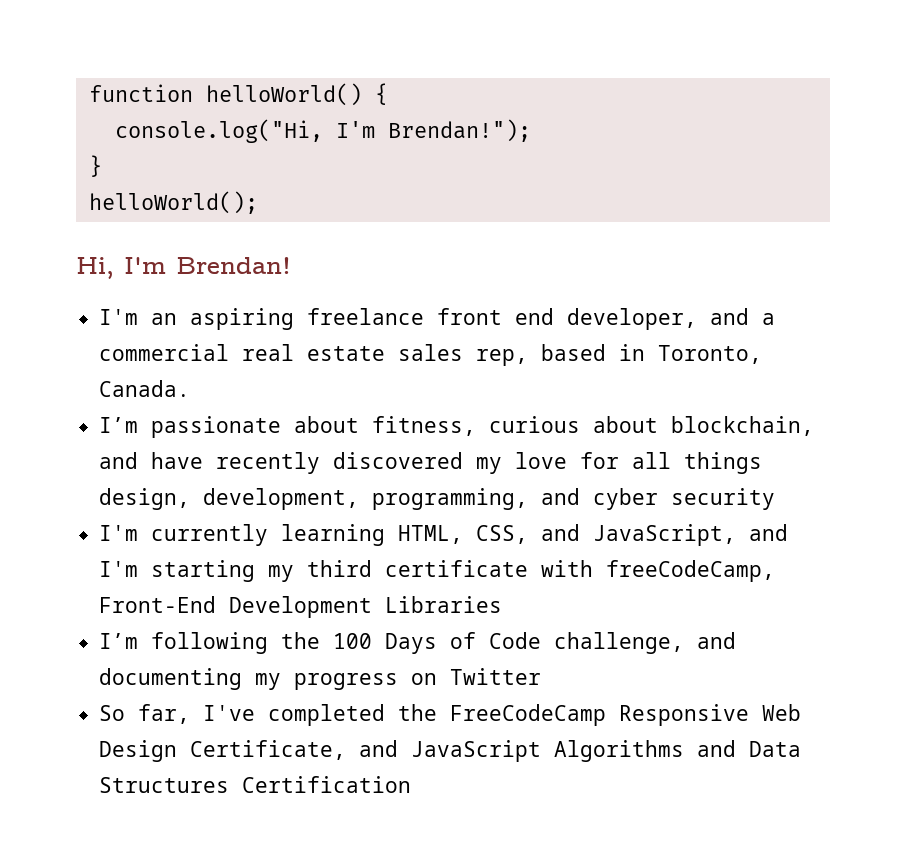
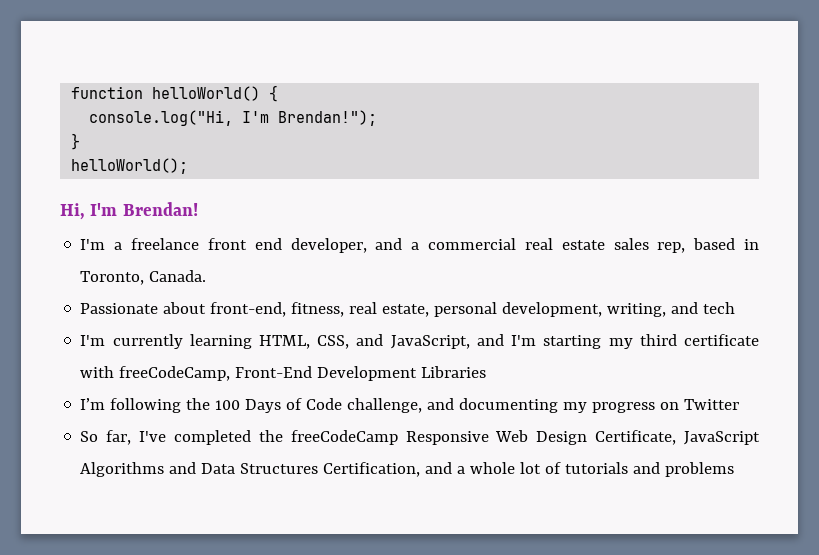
- I'm an aspiring freelance front end developer, and a commercial real estate sales rep, based in Toronto, Canada.
+ I'm a freelance front end developer, and a commercial real estate sales rep, based in Toronto, Canada.
- I’m passionate about fitness, curious about blockchain, and have recently discovered my love for all things design, development, programming, and cyber security
+ Passionate about front-end, fitness, real estate, personal development, writing, and tech
- So far, I've completed the FreeCodeCamp Responsive Web Design Certificate, and JavaScript Algorithms and Data Structures Certification
+ So far, I've completed the freeCodeCamp Responsive Web Design Certificate, JavaScript Algorithms and Data Structures Certification, and a whole lot of tutorials and problems

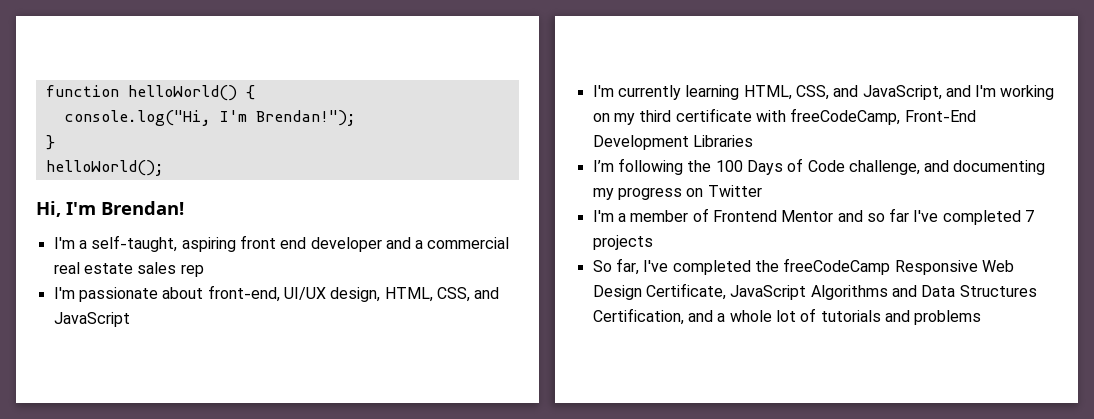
- I'm a freelance front end developer, and a commercial real estate sales rep, based in Toronto, Canada.
- Passionate about front-end, fitness, real estate, personal development, writing, and tech
+ I'm a self-taught, aspiring front end developer and a commercial real estate sales rep
+ I'm passionate about front-end, UI/UX design, HTML, CSS, and JavaScript
- I'm currently learning HTML, CSS, and JavaScript, and I'm starting my third certificate with freeCodeCamp, Front-End Development Libraries
+ I'm currently learning HTML, CSS, and JavaScript, and I'm working on my third certificate with freeCodeCamp, Front-End Development Libraries
+ I'm a member of Frontend Mentor and so far I've completed 7 projects

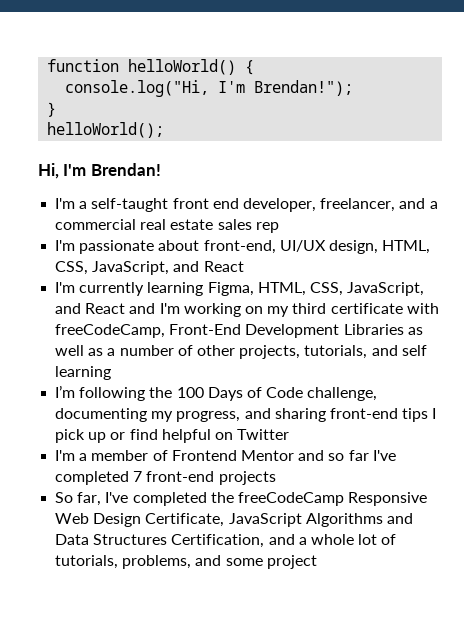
- I'm a self-taught, aspiring front end developer and a commercial real estate sales rep
+ I'm a self-taught front end developer, freelancer, and a commercial real estate sales rep
- I'm passionate about front-end, UI/UX design, HTML, CSS, and JavaScript
+ I'm passionate about front-end, UI/UX design, HTML, CSS, JavaScript, and React
- I'm currently learning HTML, CSS, and JavaScript, and I'm working on my third certificate with freeCodeCamp, Front-End Development Libraries
+ I'm currently learning Figma, HTML, CSS, JavaScript, and React and I'm working on my third certificate with freeCodeCamp, Front-End Development Libraries as well as a number of other projects, tutorials, and self learning
- I’m following the 100 Days of Code challenge, and documenting my progress on Twitter
+ I’m following the 100 Days of Code challenge, documenting my progress, and sharing front-end tips I pick up or find helpful on Twitter
- I'm a member of Frontend Mentor and so far I've completed 7 projects
+ I'm a member of Frontend Mentor and so far I've completed 7 front-end projects
- So far, I've completed the freeCodeCamp Responsive Web Design Certificate, JavaScript Algorithms and Data Structures Certification, and a whole lot of tutorials and problems
+ So far, I've completed the freeCodeCamp Responsive Web Design Certificate, JavaScript Algorithms and Data Structures Certification, and a whole lot of tutorials, problems, and some project

